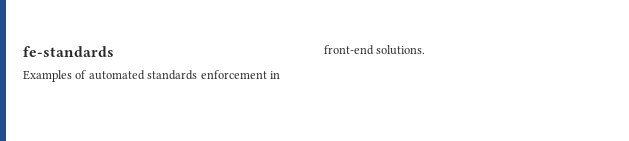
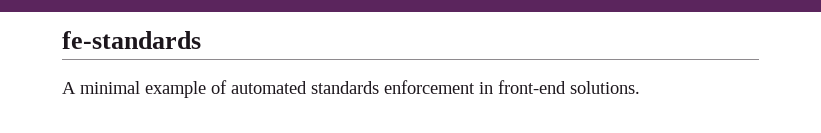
- Examples of automated standards enforcement in front-end solutions.
+ A minimal example of automated standards enforcement in front-end solutions.

